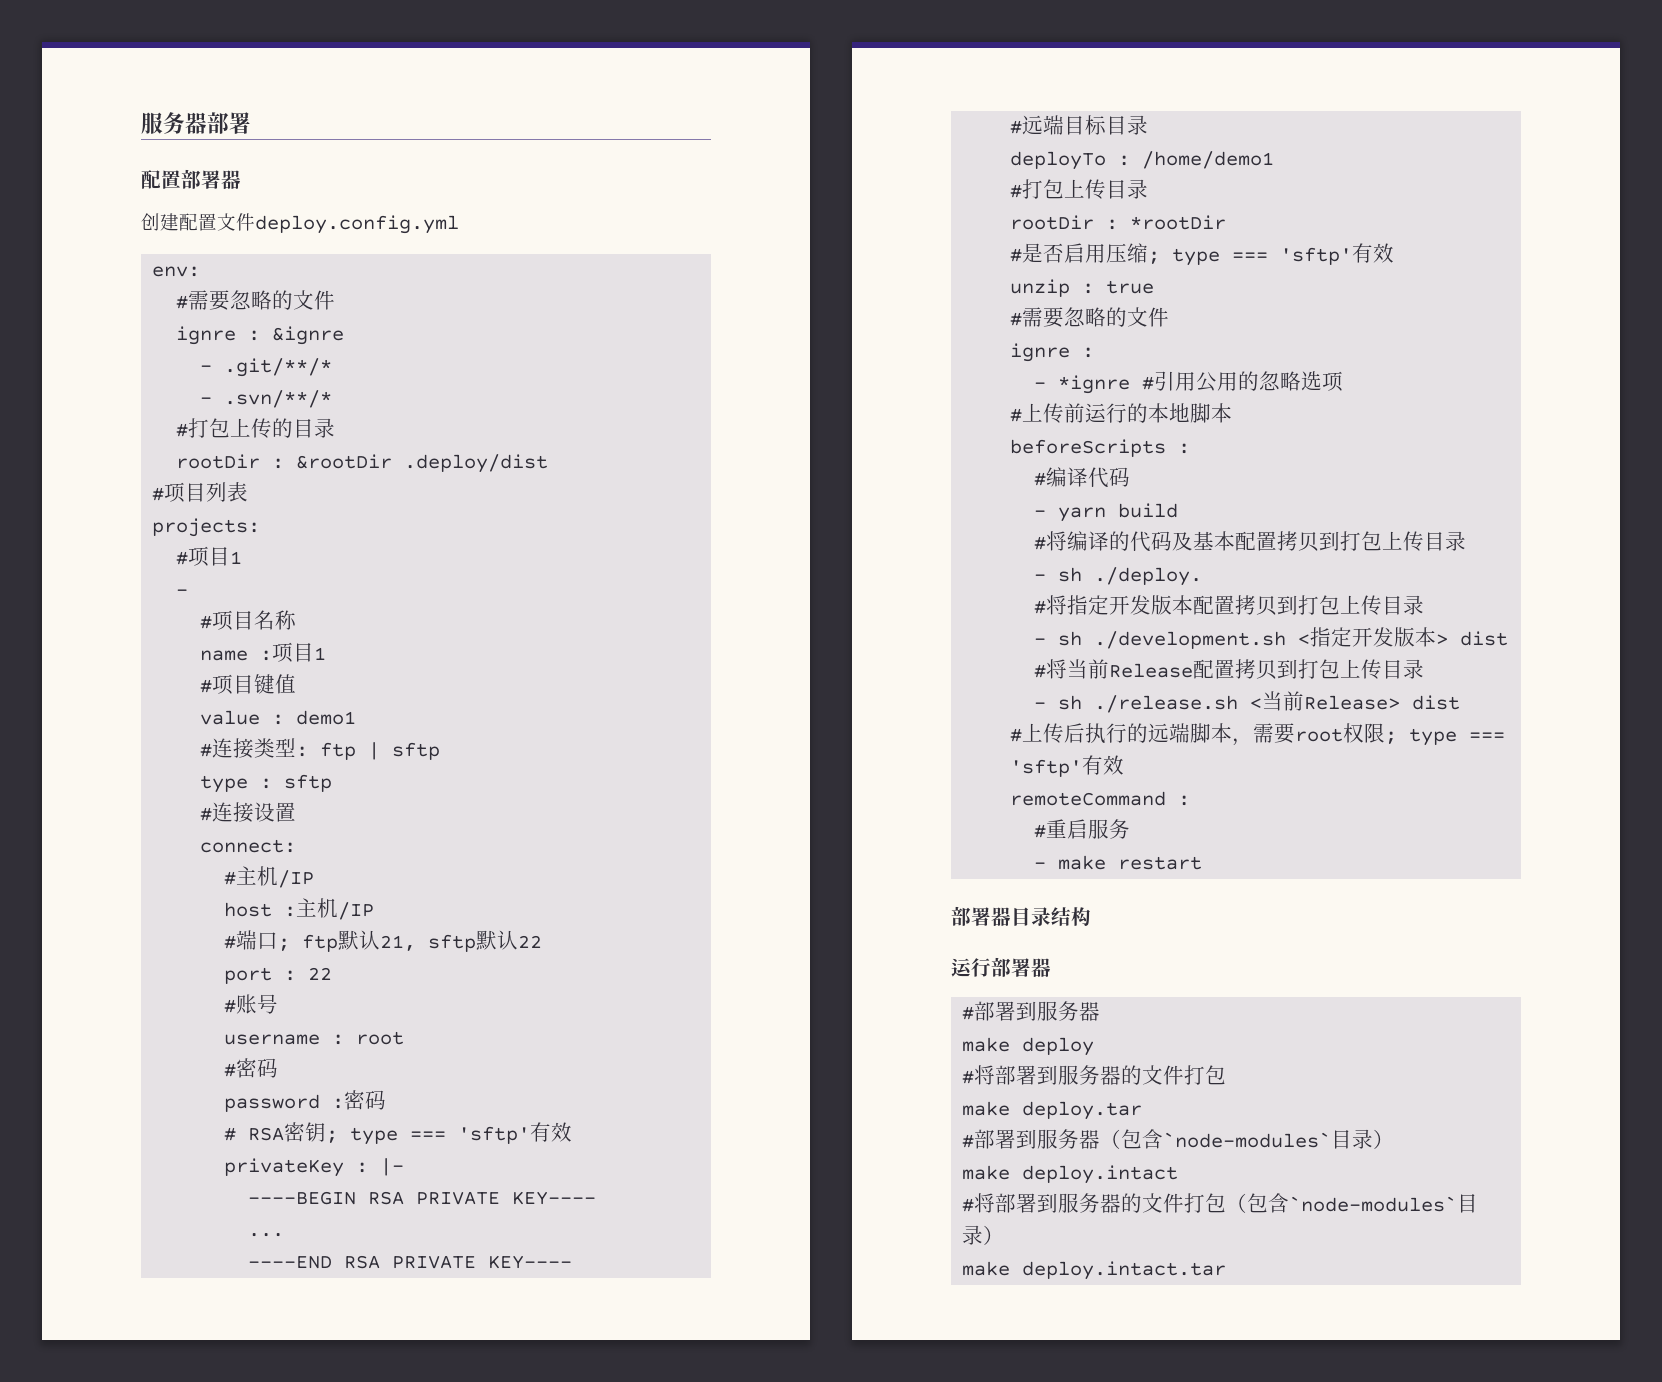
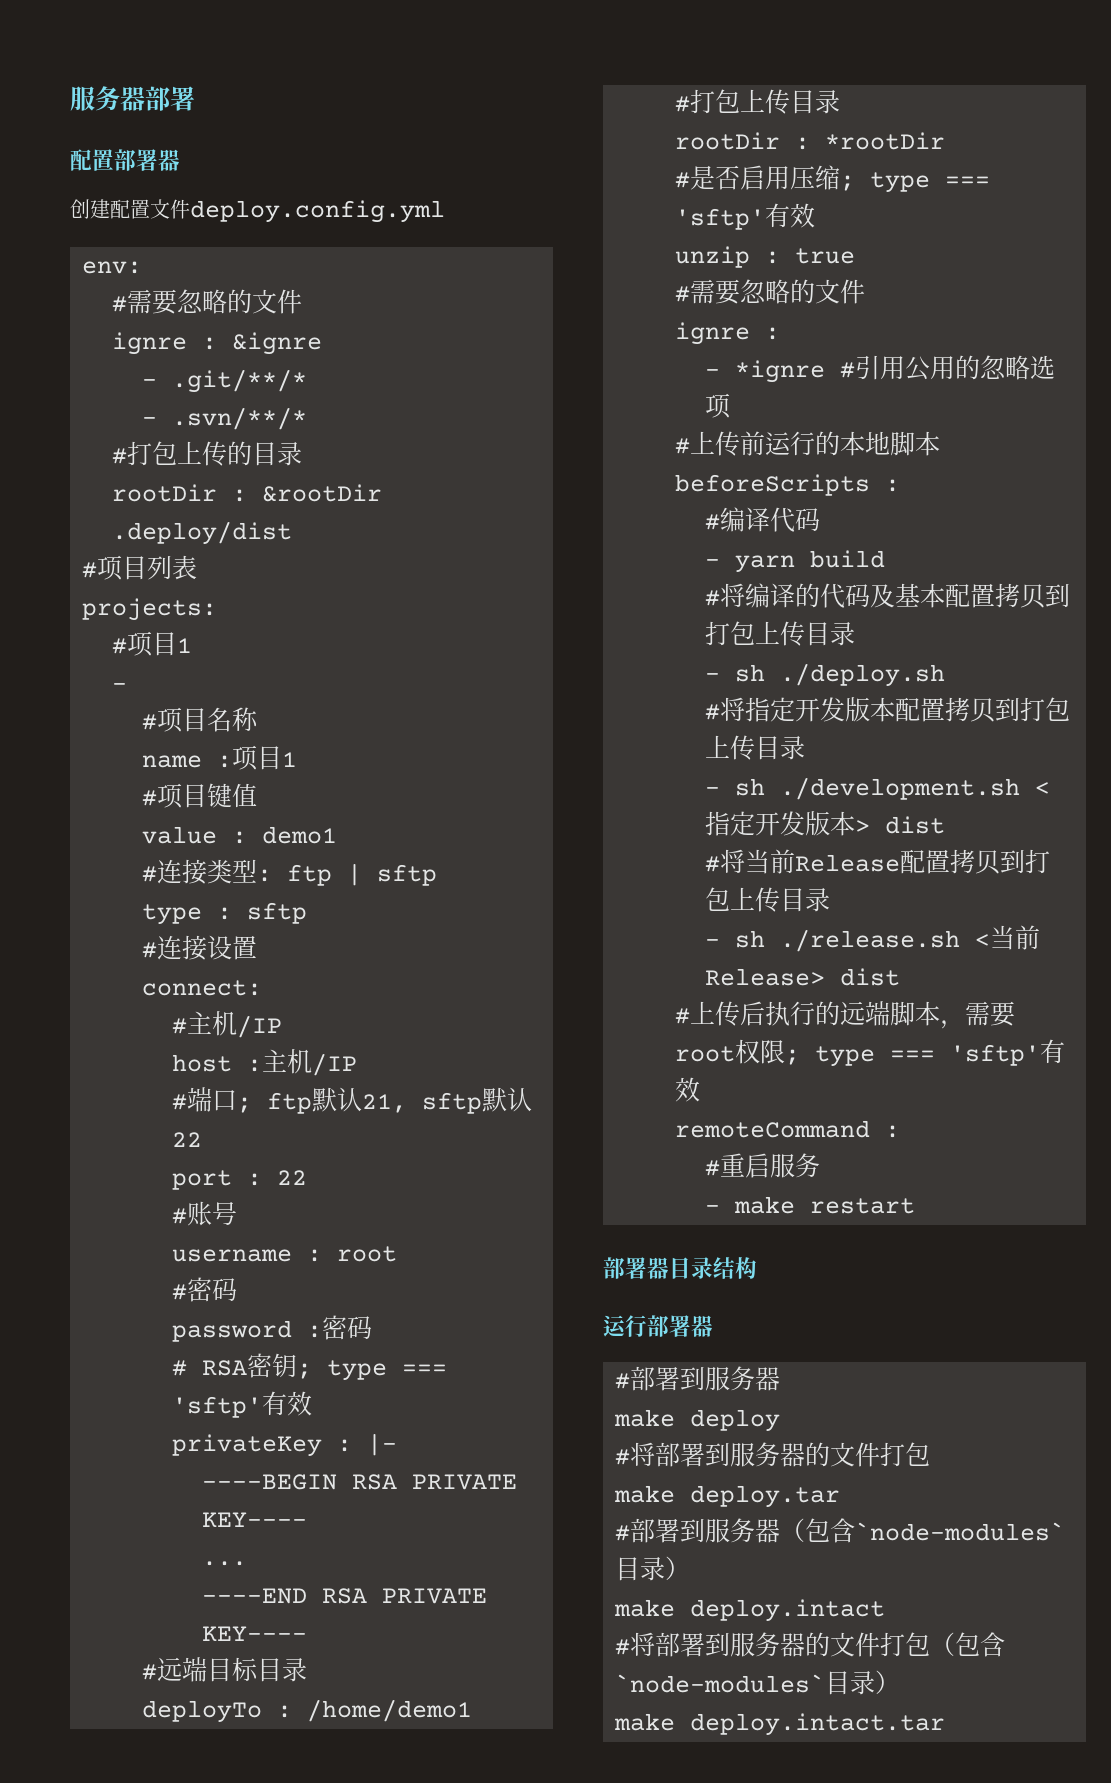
- - sh ./deploy.
+ - sh ./deploy.sh

